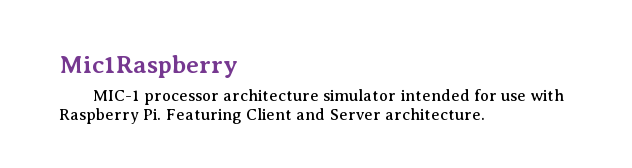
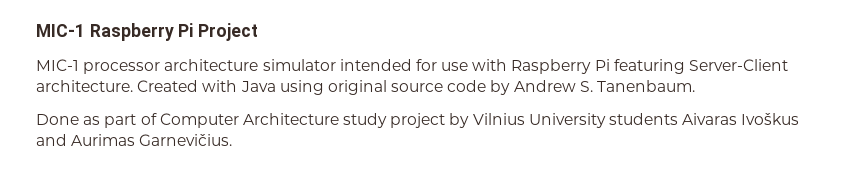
- Mic1Raspberry
+ MIC-1 Raspberry Pi Project
- MIC-1 processor architecture simulator intended for use with Raspberry Pi. Featuring Client and Server architecture.
+ MIC-1 processor architecture simulator intended for use with Raspberry Pi featuring Server-Client architecture. Created with Java using original source code by Andrew S. Tanenbaum.
+ Done as part of Computer Architecture study project by Vilnius University students Aivaras Ivoškus and Aurimas Garnevičius.

